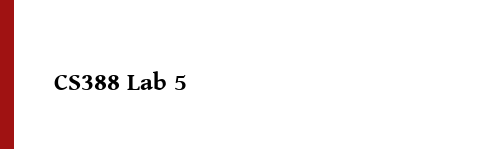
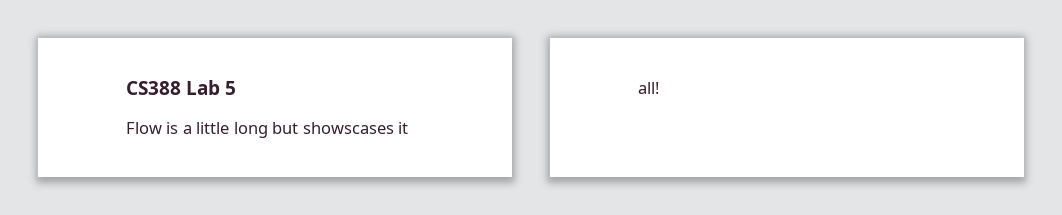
+ Flow is a little long but showscases it all!

